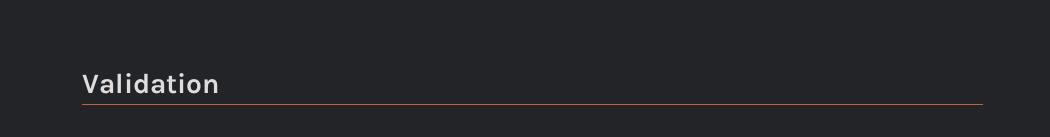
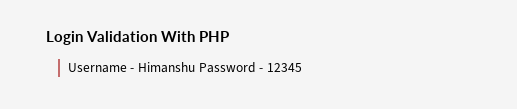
- Validation
+ Login Validation With PHP
+ Username - Himanshu Password - 12345

